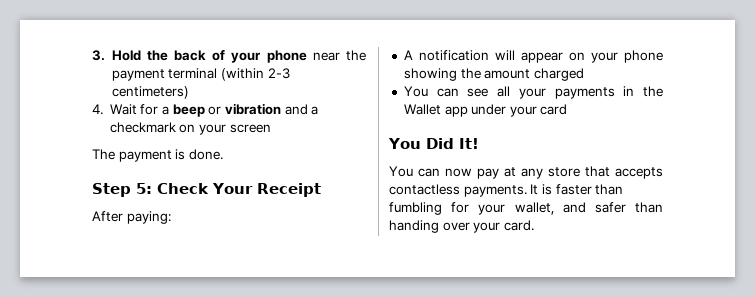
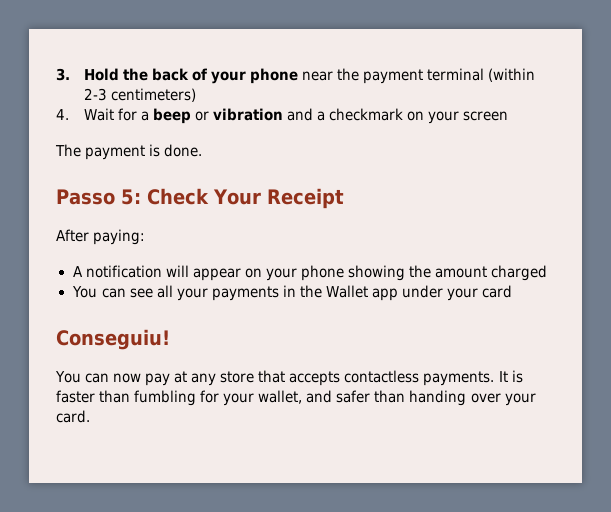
- Step 5: Check Your Receipt
+ Passo 5: Check Your Receipt
- You Did It!
+ Conseguiu!

